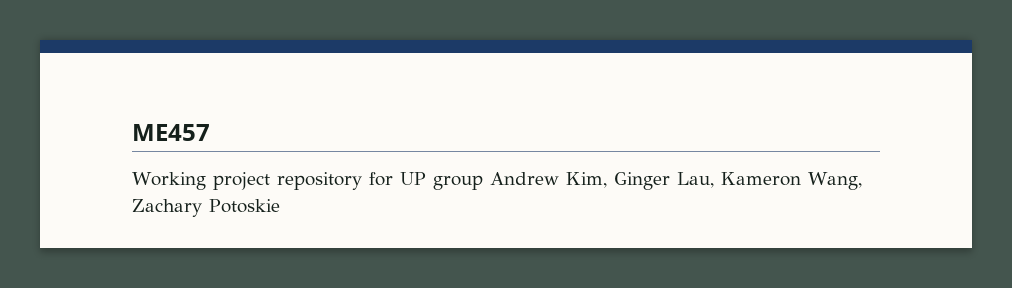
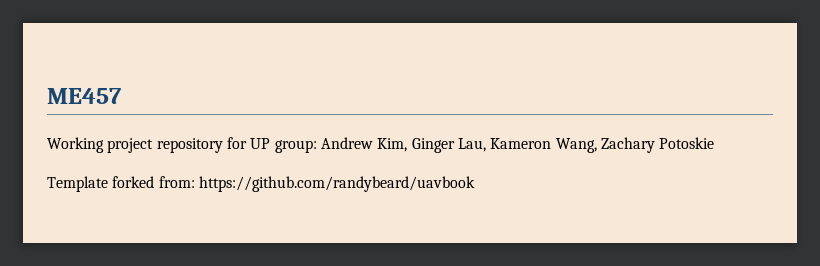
- Working project repository for UP group Andrew Kim, Ginger Lau, Kameron Wang, Zachary Potoskie
+ Working project repository for UP group: Andrew Kim, Ginger Lau, Kameron Wang, Zachary Potoskie
+ Template forked from: https://github.com/randybeard/uavbook

